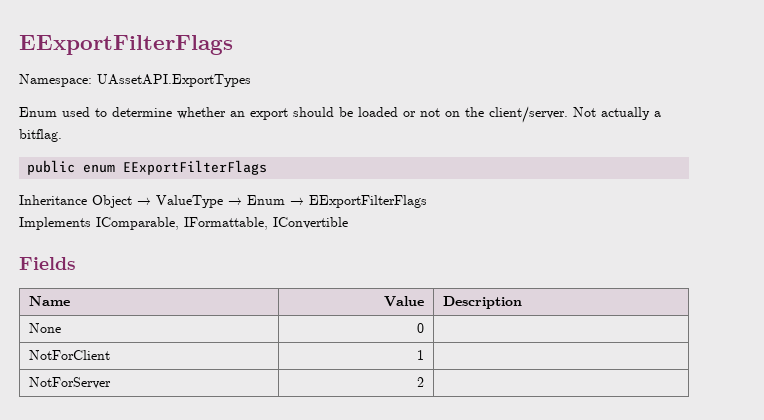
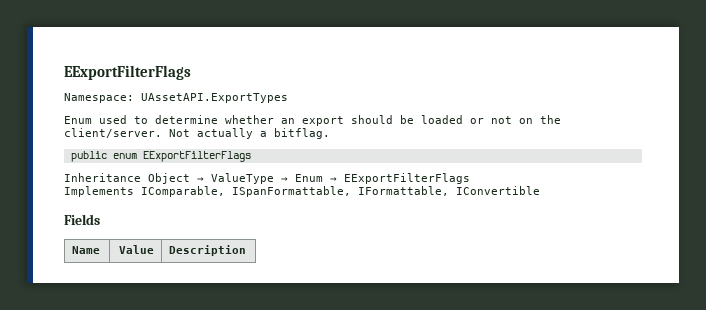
- Implements IComparable, IFormattable, IConvertible
+ Implements IComparable, ISpanFormattable, IFormattable, IConvertible
- None | 0 |
- NotForClient | 1 |
- NotForServer | 2 |

